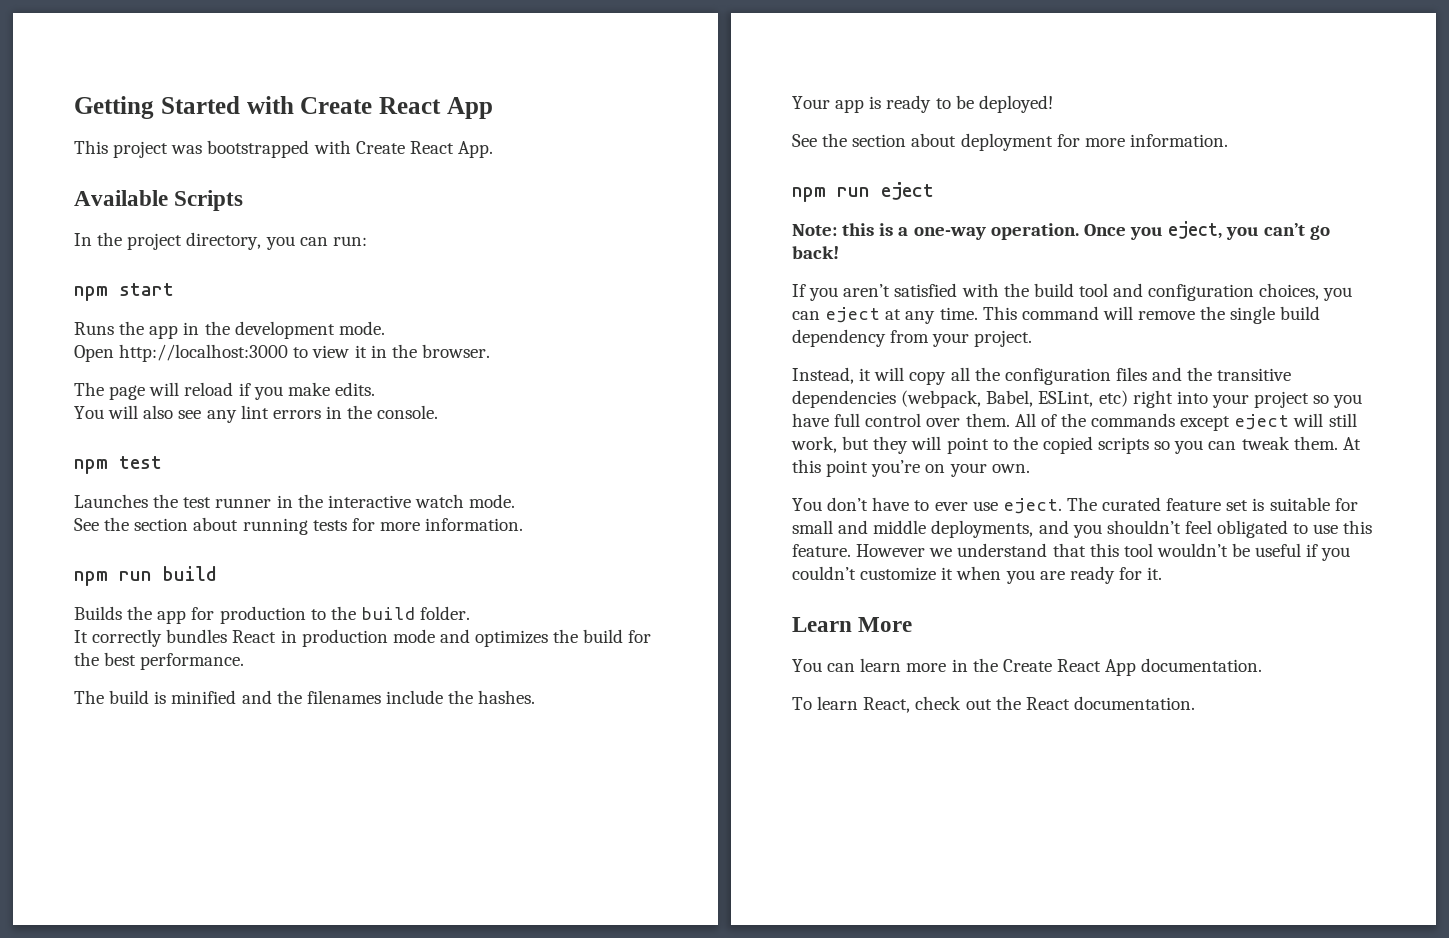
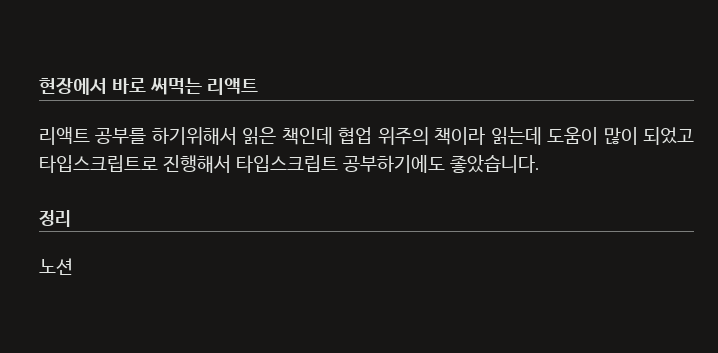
- Getting Started with Create React App
- This project was bootstrapped with Create React App.
- Available Scripts
- In the project directory, you can run:
- npm start
- Runs the app in the development mode.
- Open http://localhost:3000 to view it in the browser.
- The page will reload if you make edits.
- You will also see any lint errors in the console.
- npm test
- Launches the test runner in the interactive watch mode.
- See the section about running tests for more information.
- npm run build
- Builds the app for production to the build folder.
- It correctly bundles React in production mode and optimizes the build for the best performance.
- The build is minified and the filenames include the hashes.
- Your app is ready to be deployed!
- See the section about deployment for more information.
- npm run eject
- Note: this is a one-way operation. Once you eject, you can’t go back!
- If you aren’t satisfied with the build tool and configuration choices, you can eject at any time. This command will remove the single build dependency from your project.
- Instead, it will copy all the configuration files and the transitive dependencies (webpack, Babel, ESLint, etc) right into your project so you have full control over them. All of the commands except eject will still work, but they will point to the copied scripts so you can tweak them. At this point you’re on your own.
- You don’t have to ever use eject. The curated feature set is suitable for small and middle deployments, and you shouldn’t feel obligated to use this feature. However we understand that this tool wouldn’t be useful if you couldn’t customize it when you are ready for it.
- Learn More
- You can learn more in the Create React App documentation.
- To learn React, check out the React documentation.
+ 현장에서 바로 써먹는 리액트
+ 리액트 공부를 하기위해서 읽은 책인데 협업 위주의 책이라 읽는데 도움이 많이 되었고 타입스크립트로 진행해서 타입스크립트 공부하기에도 좋았습니다.
+ 정리
+ 노션

